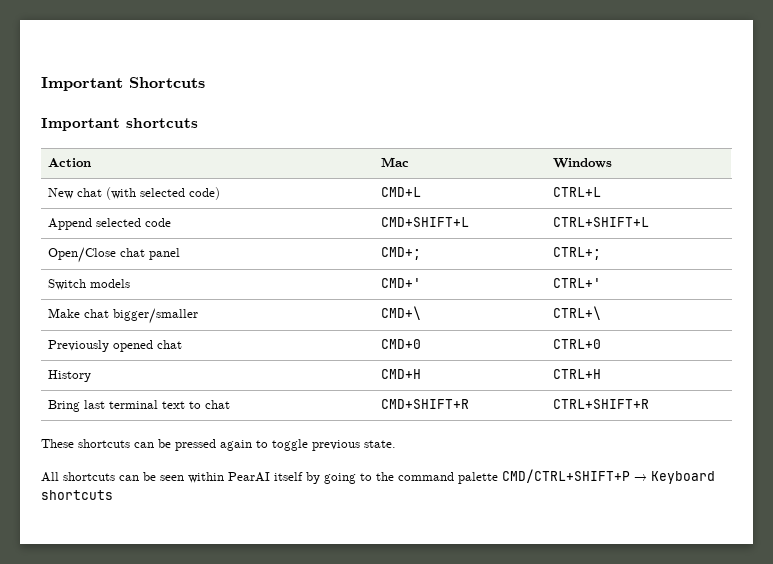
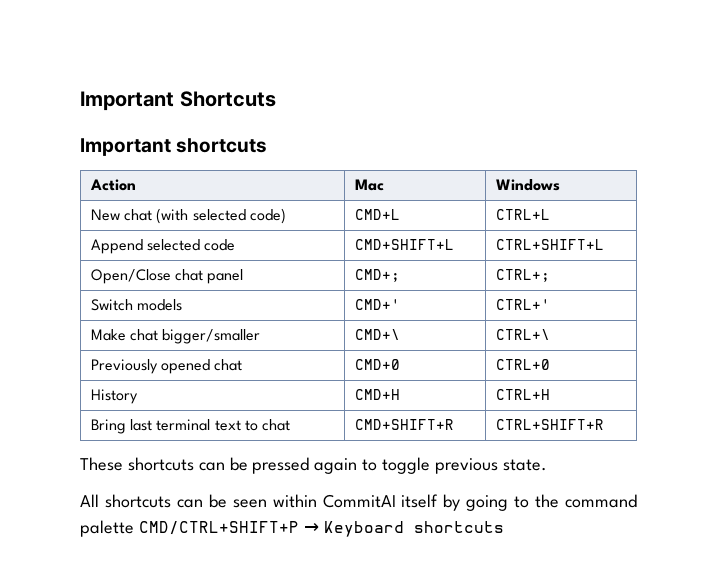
- All shortcuts can be seen within PearAI itself by going to the command palette CMD/CTRL+SHIFT+P → Keyboard shortcuts
+ All shortcuts can be seen within CommitAI itself by going to the command palette CMD/CTRL+SHIFT+P → Keyboard shortcuts

